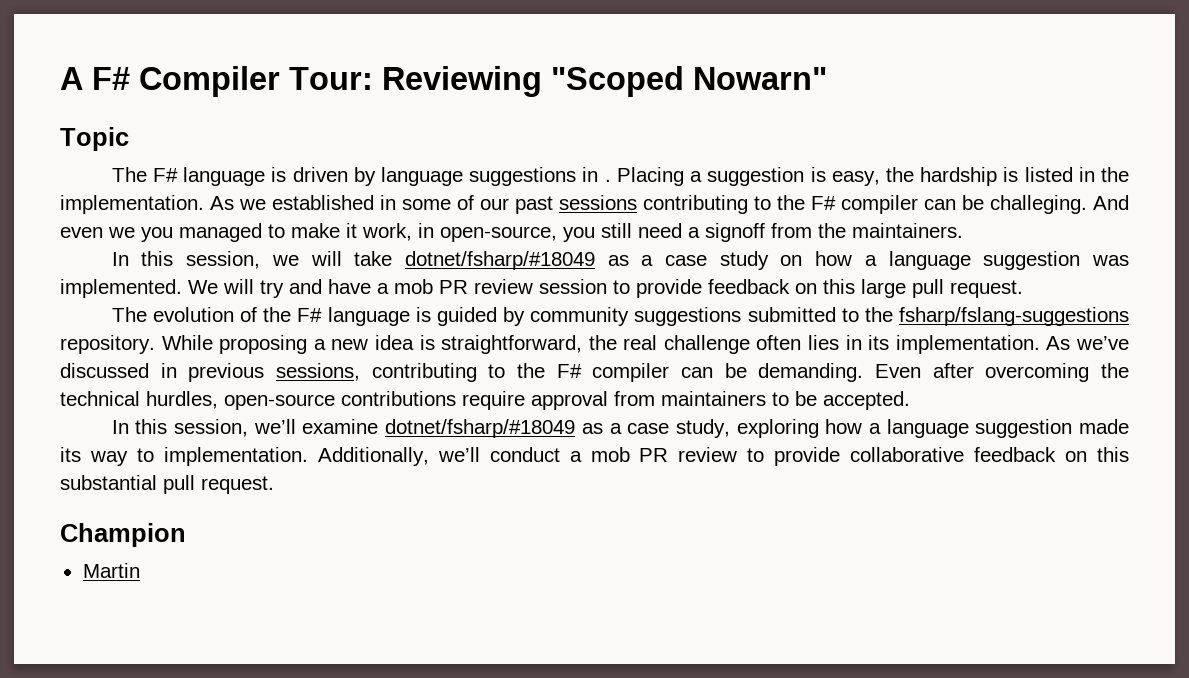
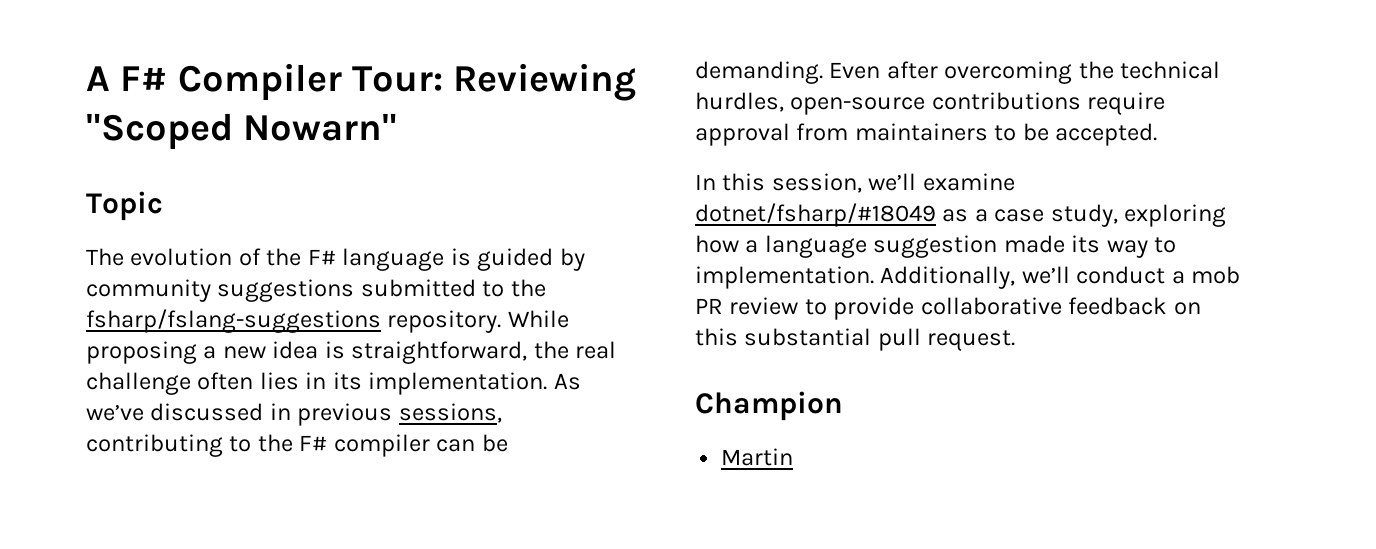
- The F# language is driven by language suggestions in . Placing a suggestion is easy, the hardship is listed in the implementation. As we established in some of our past sessions contributing to the F# compiler can be challeging. And even we you managed to make it work, in open-source, you still need a signoff from the maintainers.
- In this session, we will take dotnet/fsharp/#18049 as a case study on how a language suggestion was implemented. We will try and have a mob PR review session to provide feedback on this large pull request.

